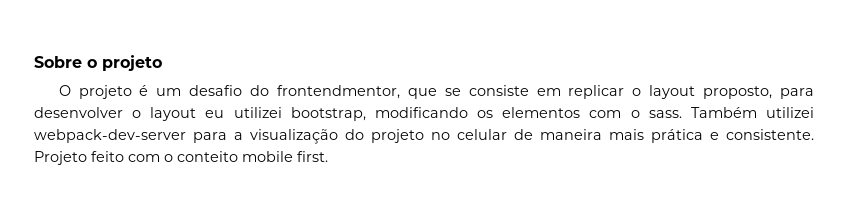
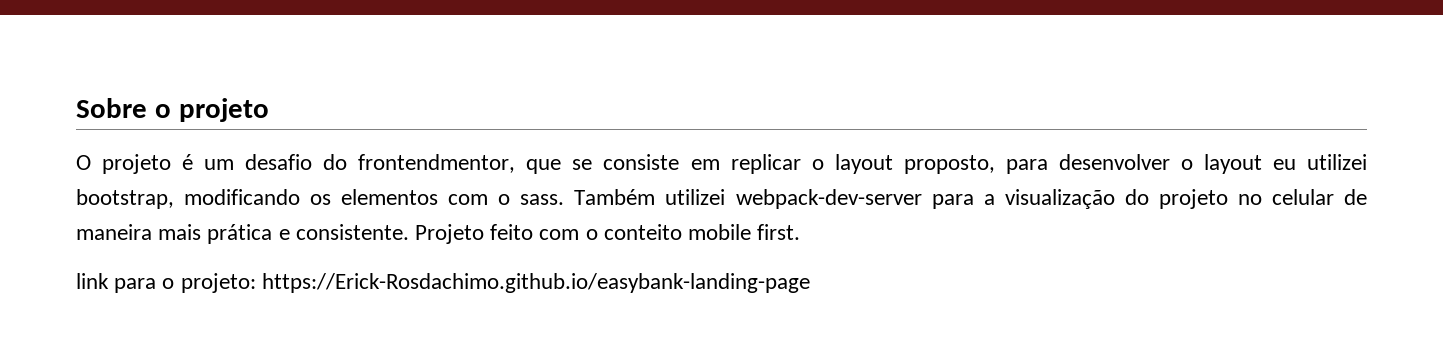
+ link para o projeto: https://Erick-Rosdachimo.github.io/easybank-landing-page

